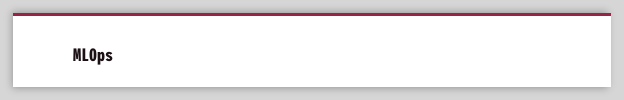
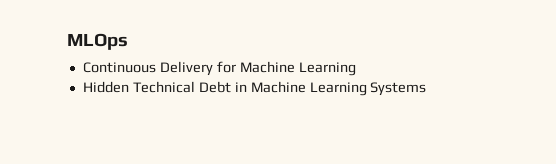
+ Continuous Delivery for Machine Learning
+ Hidden Technical Debt in Machine Learning Systems

